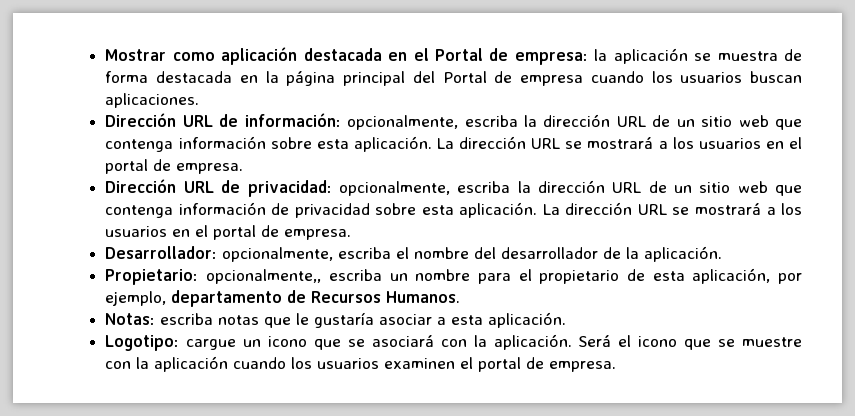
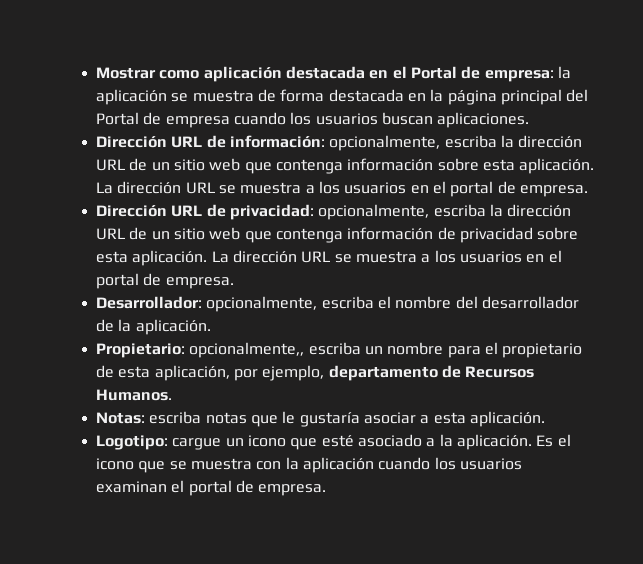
- Dirección URL de información: opcionalmente, escriba la dirección URL de un sitio web que contenga información sobre esta aplicación. La dirección URL se mostrará a los usuarios en el portal de empresa.
+ Dirección URL de información: opcionalmente, escriba la dirección URL de un sitio web que contenga información sobre esta aplicación. La dirección URL se muestra a los usuarios en el portal de empresa.
- Dirección URL de privacidad: opcionalmente, escriba la dirección URL de un sitio web que contenga información de privacidad sobre esta aplicación. La dirección URL se mostrará a los usuarios en el portal de empresa.
+ Dirección URL de privacidad: opcionalmente, escriba la dirección URL de un sitio web que contenga información de privacidad sobre esta aplicación. La dirección URL se muestra a los usuarios en el portal de empresa.
- Logotipo: cargue un icono que se asociará con la aplicación. Será el icono que se muestre con la aplicación cuando los usuarios examinen el portal de empresa.
+ Logotipo: cargue un icono que esté asociado a la aplicación. Es el icono que se muestra con la aplicación cuando los usuarios examinan el portal de empresa.

